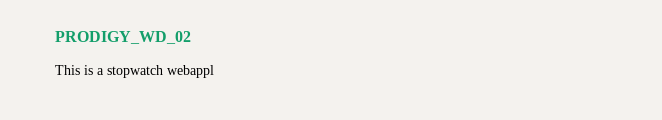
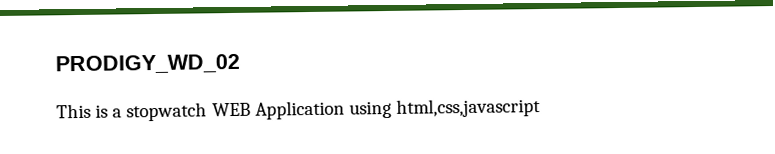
- This is a stopwatch webappl
+ This is a stopwatch WEB Application using html,css,javascript

